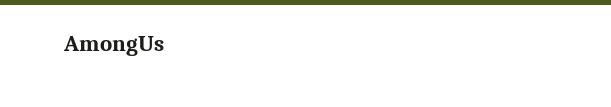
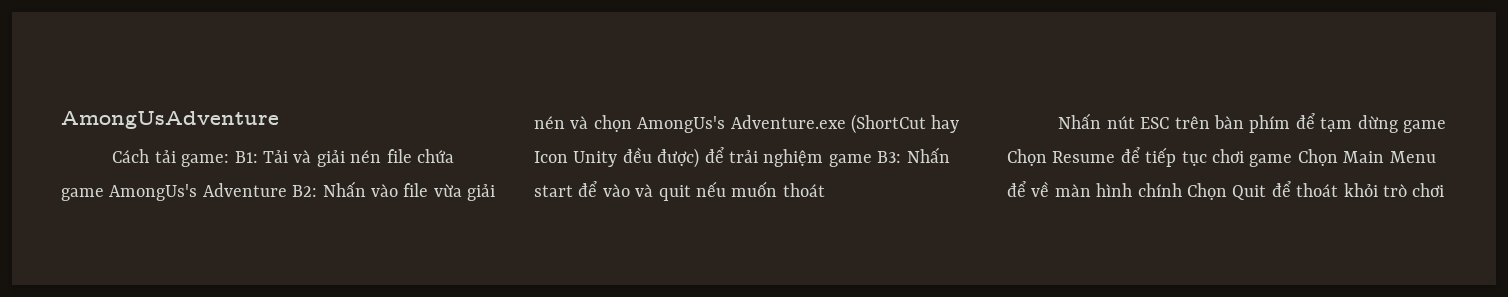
- AmongUs
+ AmongUsAdventure
+ Cách tải game: B1: Tải và giải nén file chứa game AmongUs's Adventure B2: Nhấn vào file vừa giải nén và chọn AmongUs's Adventure.exe (ShortCut hay Icon Unity đều được) để trải nghiệm game B3: Nhấn start để vào và quit nếu muốn thoát
+ Nhấn nút ESC trên bàn phím để tạm dừng game Chọn Resume để tiếp tục chơi game Chọn Main Menu để về màn hình chính Chọn Quit để thoát khỏi trò chơi

